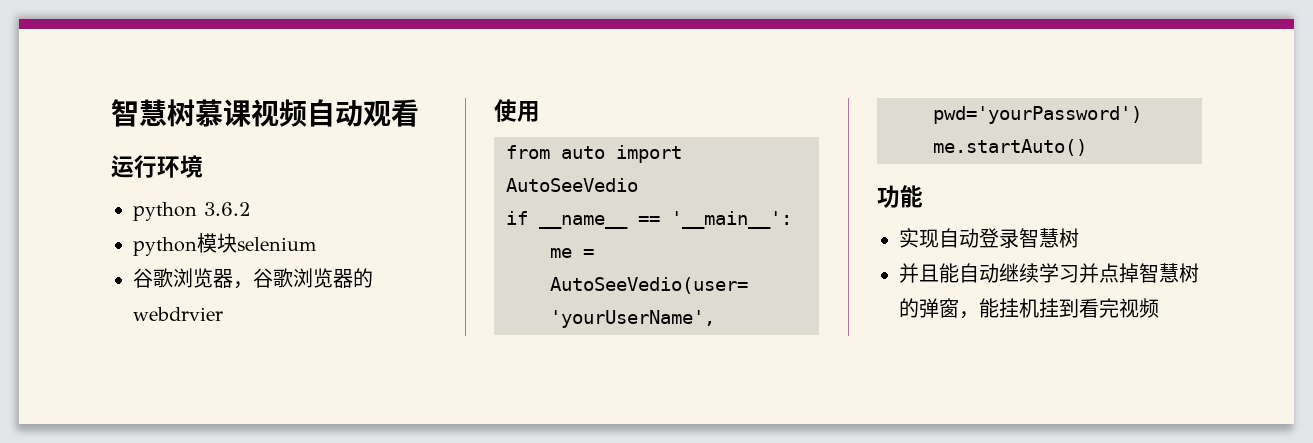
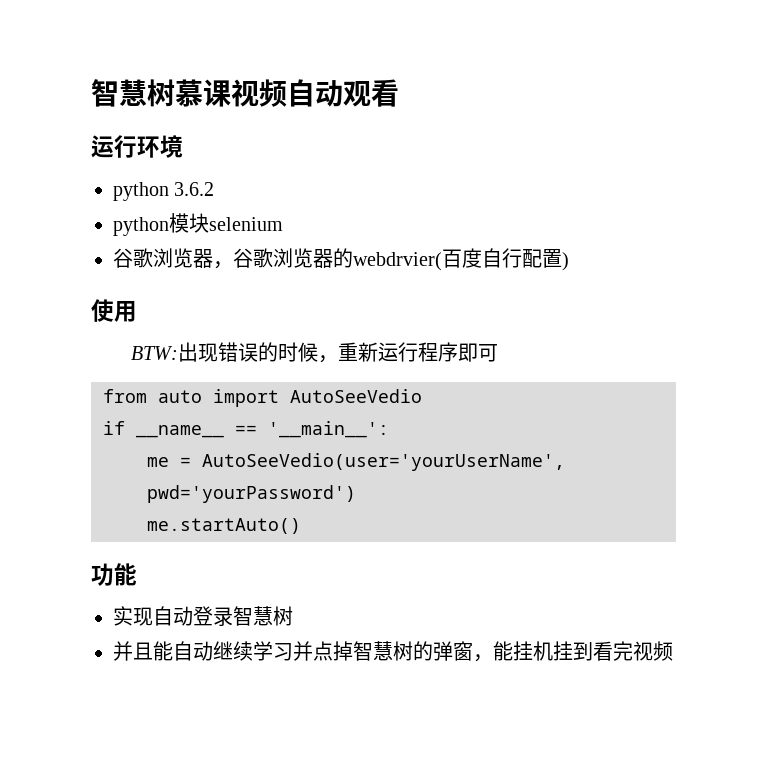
- 谷歌浏览器，谷歌浏览器的webdrvier
+ 谷歌浏览器，谷歌浏览器的webdrvier(百度自行配置)
  使用
+ BTW:出现错误的时候，重新运行程序即可

